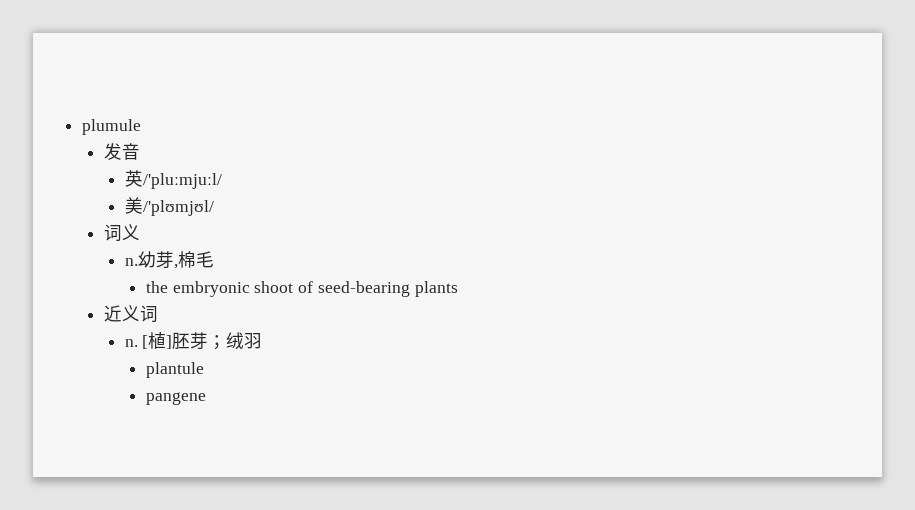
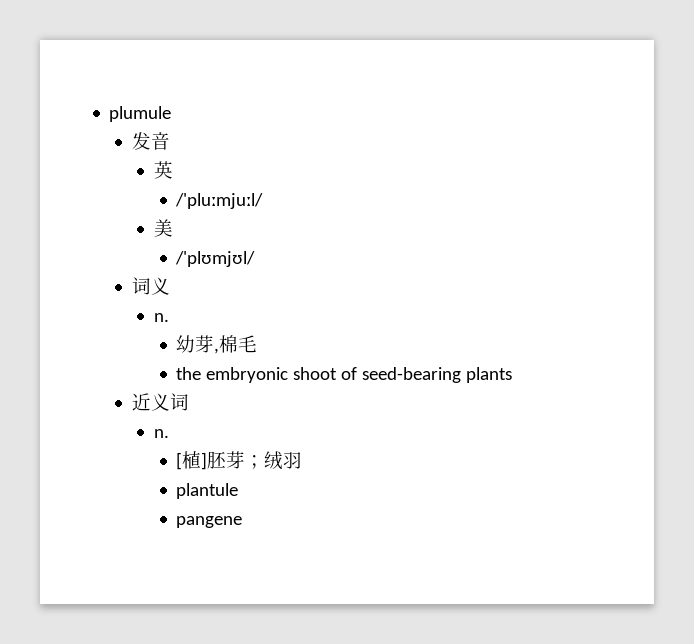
- 英/'pluːmjuːl/
+ 英
+ /'pluːmjuːl/
- 美/'plʊmjʊl/
+ 美
+ /'plʊmjʊl/
  词义
- n.幼芽,棉毛
+ n.
+ 幼芽,棉毛
  近义词
- n. [植]胚芽；绒羽
+ n.
+ [植]胚芽；绒羽

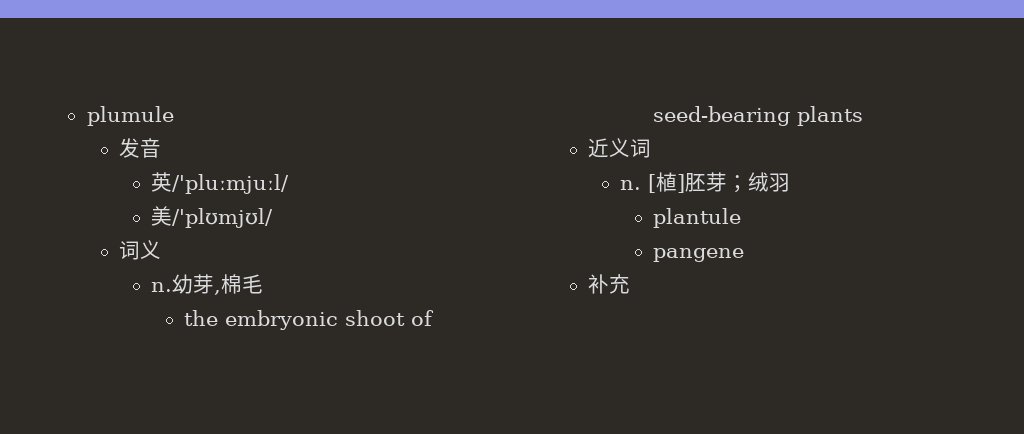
- 英
- /'pluːmjuːl/
+ 英/'pluːmjuːl/
- 美
- /'plʊmjʊl/
+ 美/'plʊmjʊl/
  词义
- n.
- 幼芽,棉毛
+ n.幼芽,棉毛
  近义词
- n.
- [植]胚芽；绒羽
+ n. [植]胚芽；绒羽
+ 补充

